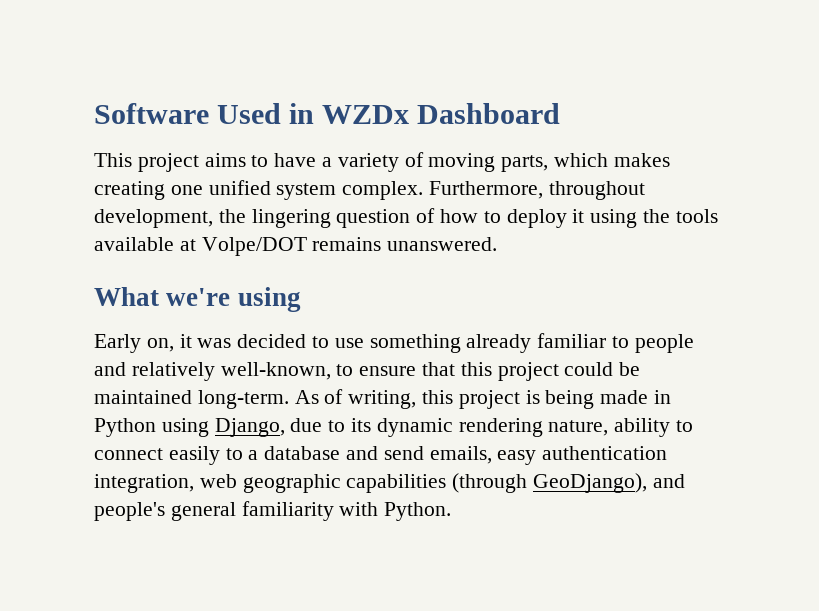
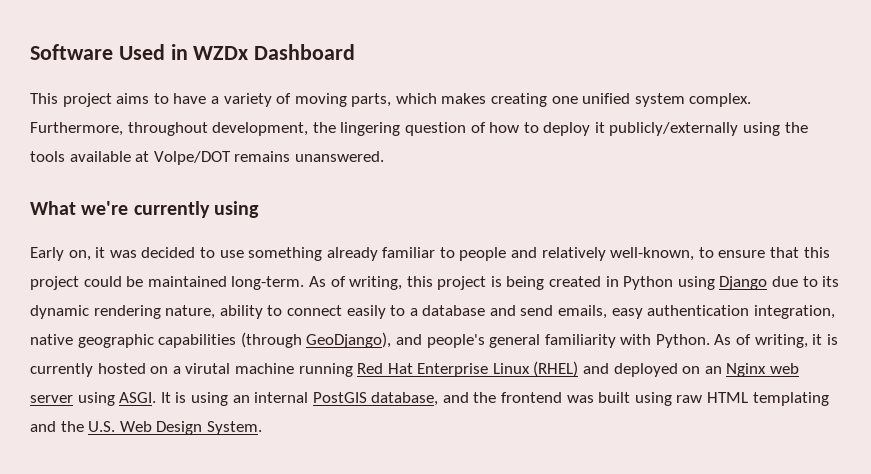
- Furthermore, throughout development, the lingering question of how to deploy it using the tools available at Volpe/DOT remains unanswered.
+ Furthermore, throughout development, the lingering question of how to deploy it publicly/externally using the tools available at Volpe/DOT remains unanswered.
- What we're using
+ What we're currently using
- As of writing, this project is being made in Python using Django, due to its dynamic rendering nature, ability to connect easily to a database and send emails, easy authentication integration, web geographic capabilities (through GeoDjango), and people's general familiarity with Python.
+ As of writing, this project is being created in Python using Django due to its dynamic rendering nature, ability to connect easily to a database and send emails, easy authentication integration, native geographic capabilities (through GeoDjango), and people's general familiarity with Python.
+ As of writing, it is currently hosted on a virutal machine running Red Hat Enterprise Linux (RHEL) and deployed on an Nginx web server using ASGI. It is using an internal PostGIS database, and the frontend was built using raw HTML templating and the U.S. Web Design System.

